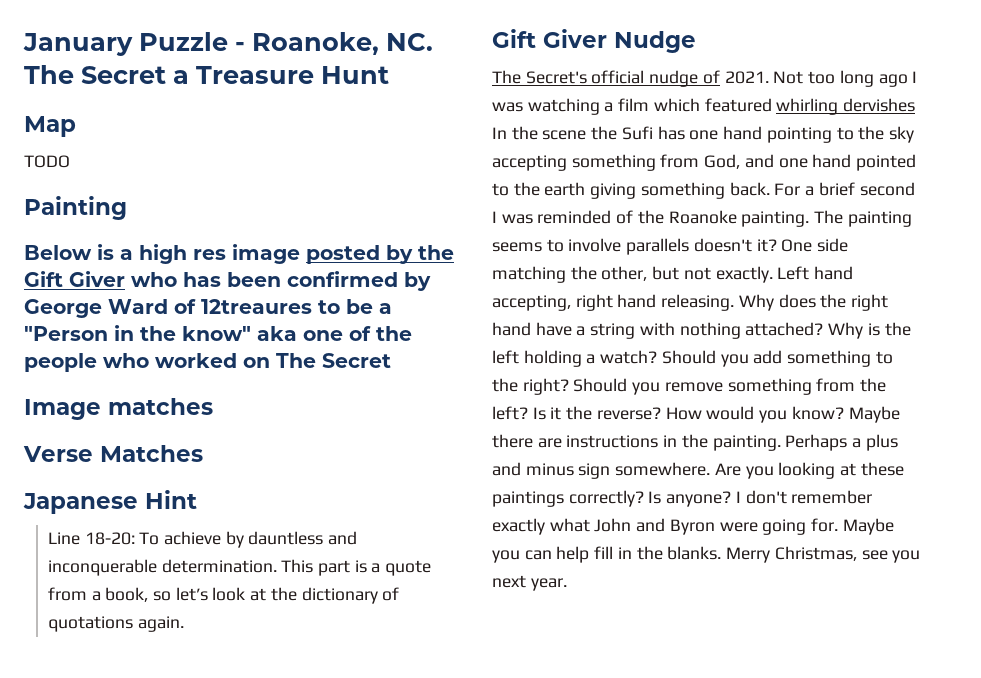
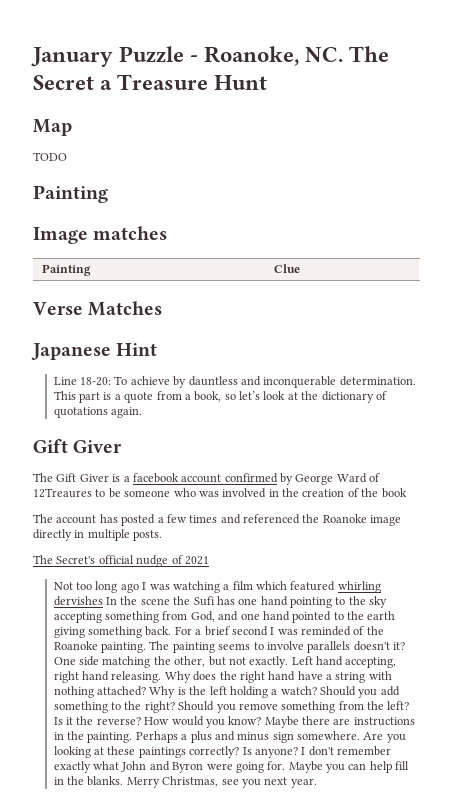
- Below is a high res image posted by the Gift Giver who has been confirmed by George Ward of 12treaures to be a "Person in the know" aka one of the people who worked on The Secret
+ Painting | Clue
  This part is a quote from a book, so let’s look at the dictionary of quotations again.
- Gift Giver Nudge
+ Gift Giver
+ The Gift Giver is a facebook account confirmed by George Ward of 12Treaures to be someone who was involved in the creation of the book
+ The account has posted a few times and referenced the Roanoke image directly in multiple posts.
- The Secret's official nudge of 2021. Not too long ago I was watching a film which featured whirling dervishes In the scene the Sufi has one hand pointing to the sky accepting something from God, and one hand pointed to the earth giving something back.
+ The Secret's official nudge of 2021
+ Not too long ago I was watching a film which featured whirling dervishes In the scene the Sufi has one hand pointing to the sky accepting something from God, and one hand pointed to the earth giving something back.

